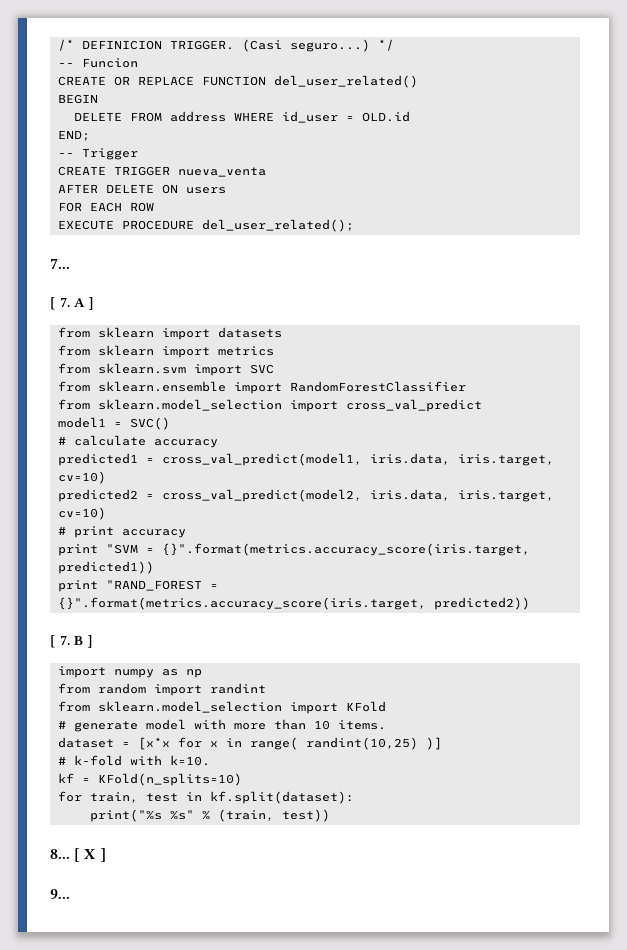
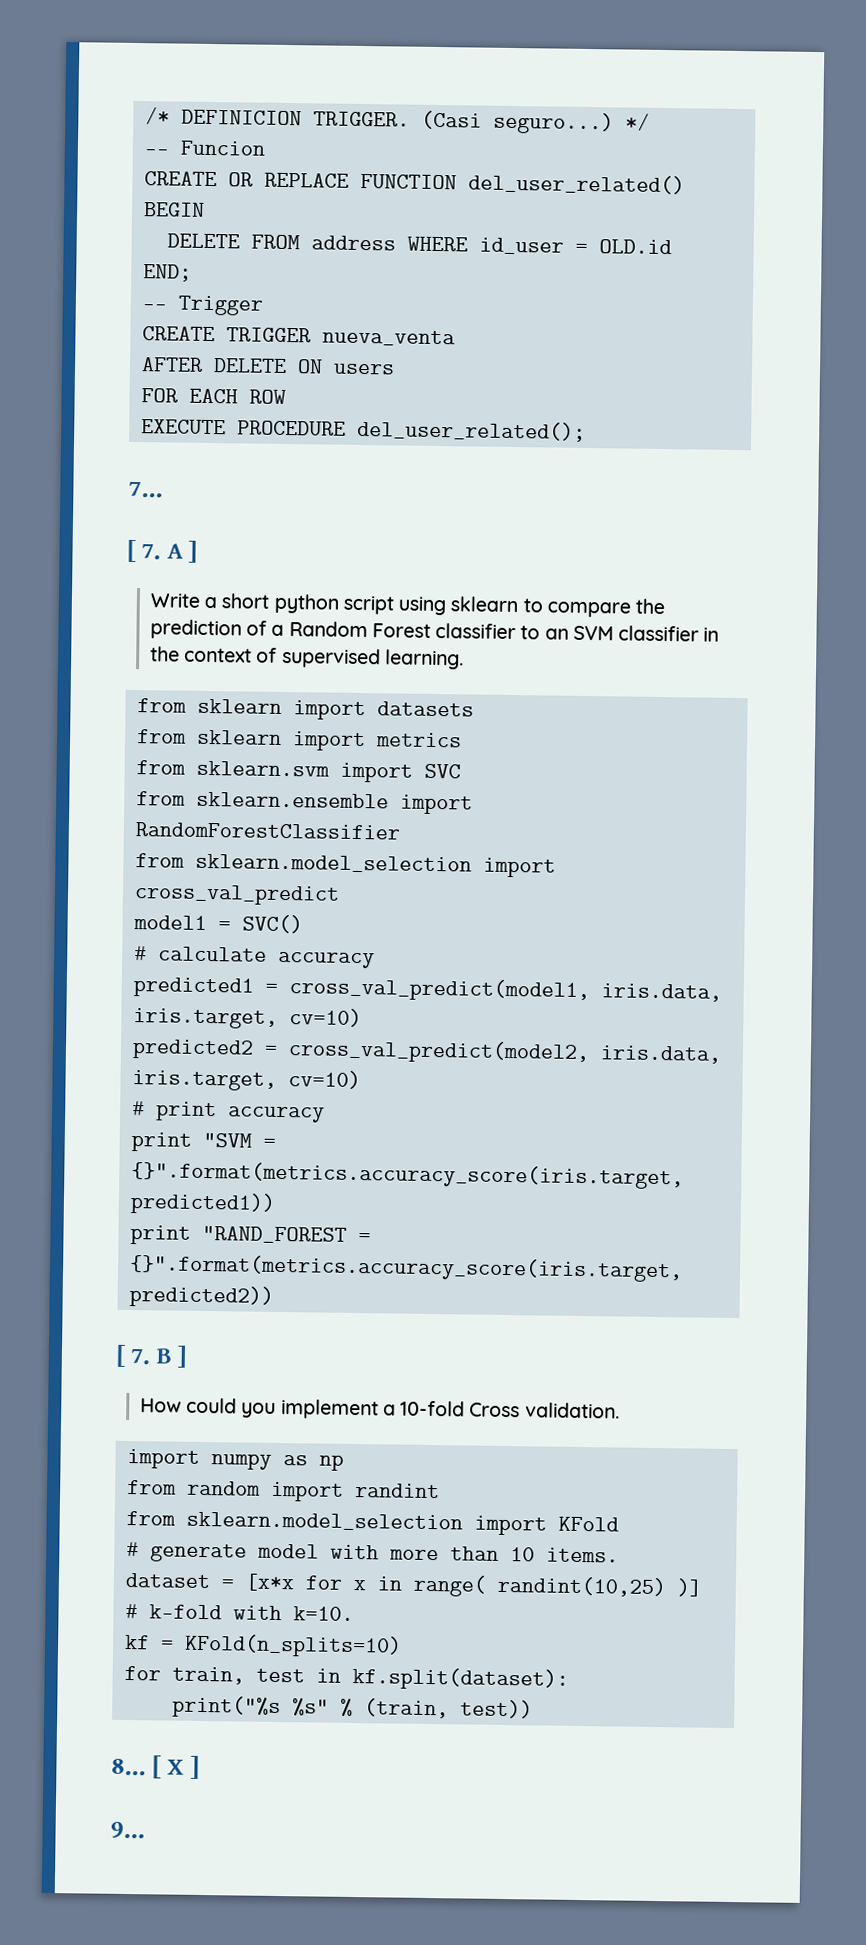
+ Write a short python script using sklearn to compare the prediction of a Random Forest classifier to an SVM classifier in the context of supervised learning.
+ How could you implement a 10-fold Cross validation.

